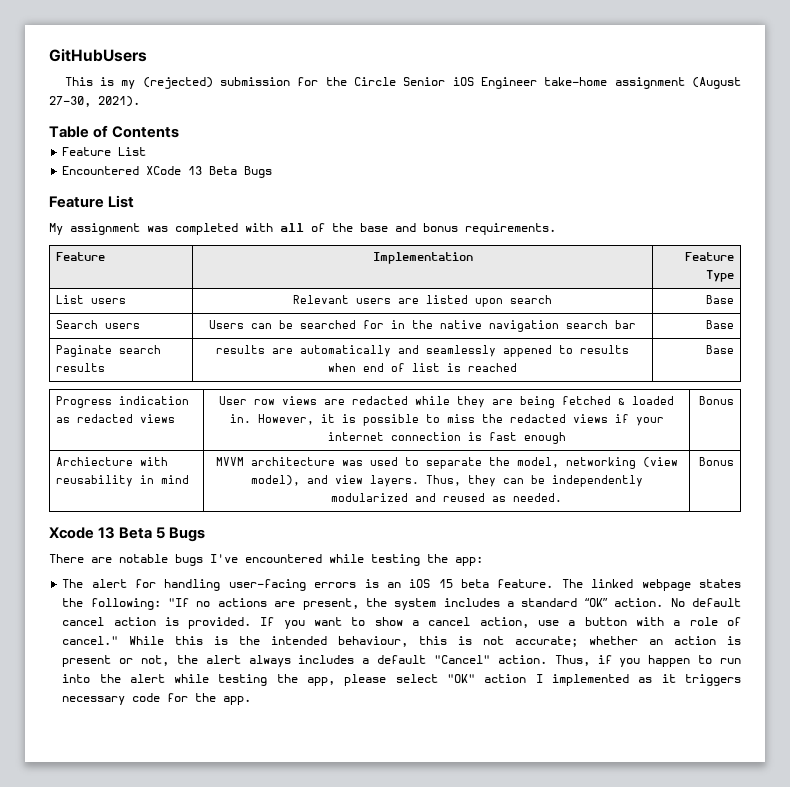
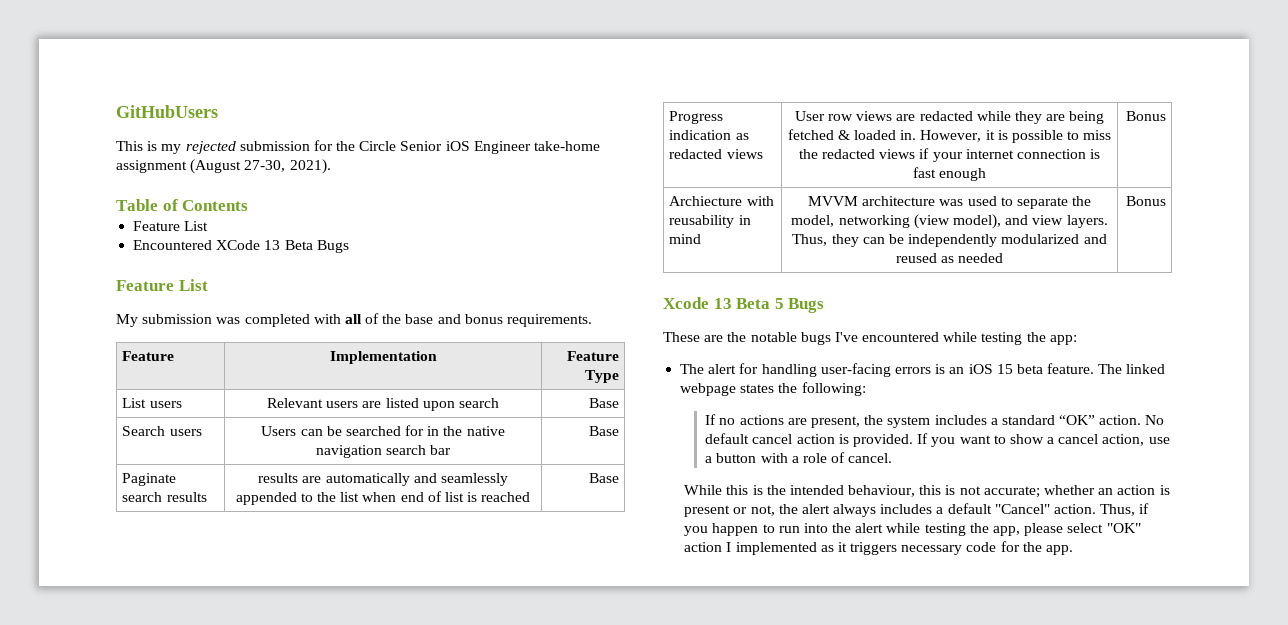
- This is my (rejected) submission for the Circle Senior iOS Engineer take-home assignment (August 27-30, 2021).
+ This is my rejected submission for the Circle Senior iOS Engineer take-home assignment (August 27-30, 2021).
- My assignment was completed with all of the base and bonus requirements.
+ My submission was completed with all of the base and bonus requirements.
- Paginate search results | results are automatically and seamlessly appened to results when end of list is reached | Base
+ Paginate search results | results are automatically and seamlessly appended to the list when end of list is reached | Base
- Archiecture with reusability in mind | MVVM architecture was used to separate the model, networking (view model), and view layers. Thus, they can be independently modularized and reused as needed. | Bonus
+ Archiecture with reusability in mind | MVVM architecture was used to separate the model, networking (view model), and view layers. Thus, they can be independently modularized and reused as needed | Bonus
- There are notable bugs I've encountered while testing the app:
+ These are the notable bugs I've encountered while testing the app:
- The linked webpage states the following: "If no actions are present, the system includes a standard “OK” action.
+ The linked webpage states the following:
+ If no actions are present, the system includes a standard “OK” action.
- If you want to show a cancel action, use a button with a role of cancel." While this is the intended behaviour, this is not accurate; whether an action is present or not, the alert always includes a default "Cancel" action.
+ If you want to show a cancel action, use a button with a role of cancel.
+ While this is the intended behaviour, this is not accurate; whether an action is present or not, the alert always includes a default "Cancel" action.

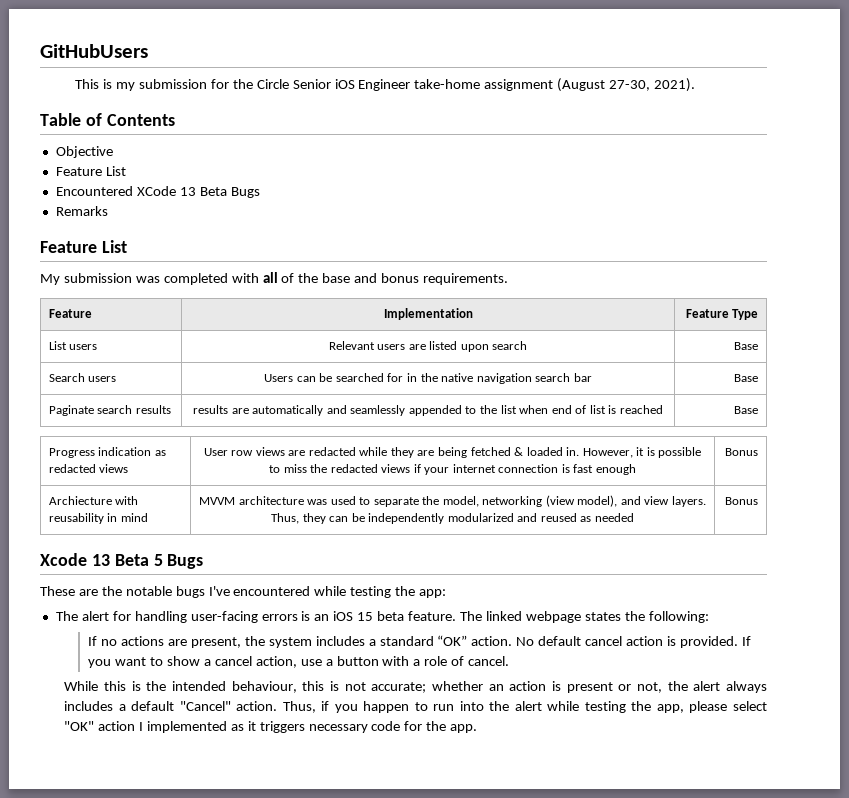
- This is my rejected submission for the Circle Senior iOS Engineer take-home assignment (August 27-30, 2021).
+ This is my submission for the Circle Senior iOS Engineer take-home assignment (August 27-30, 2021).
+ Objective
+ Remarks

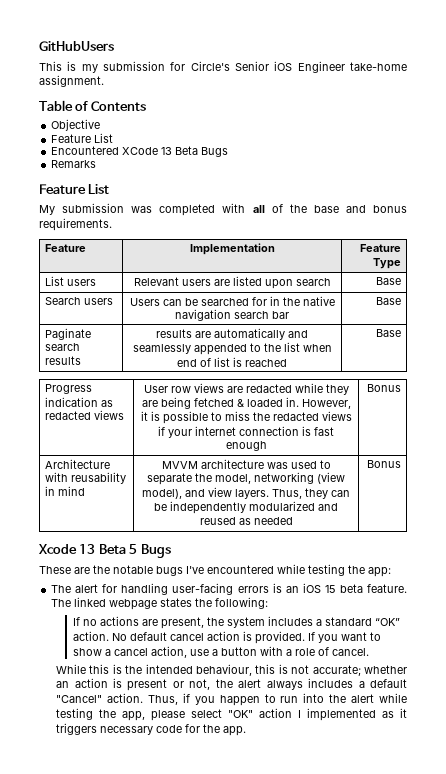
- This is my submission for the Circle Senior iOS Engineer take-home assignment (August 27-30, 2021).
+ This is my submission for Circle's Senior iOS Engineer take-home assignment.
- Archiecture with reusability in mind | MVVM architecture was used to separate the model, networking (view model), and view layers. Thus, they can be independently modularized and reused as needed | Bonus
+ Architecture with reusability in mind | MVVM architecture was used to separate the model, networking (view model), and view layers. Thus, they can be independently modularized and reused as needed | Bonus

